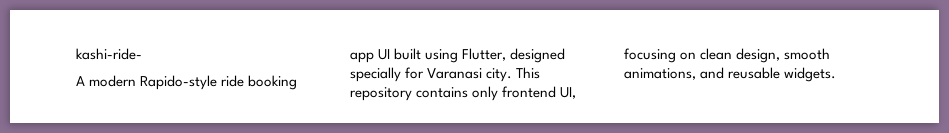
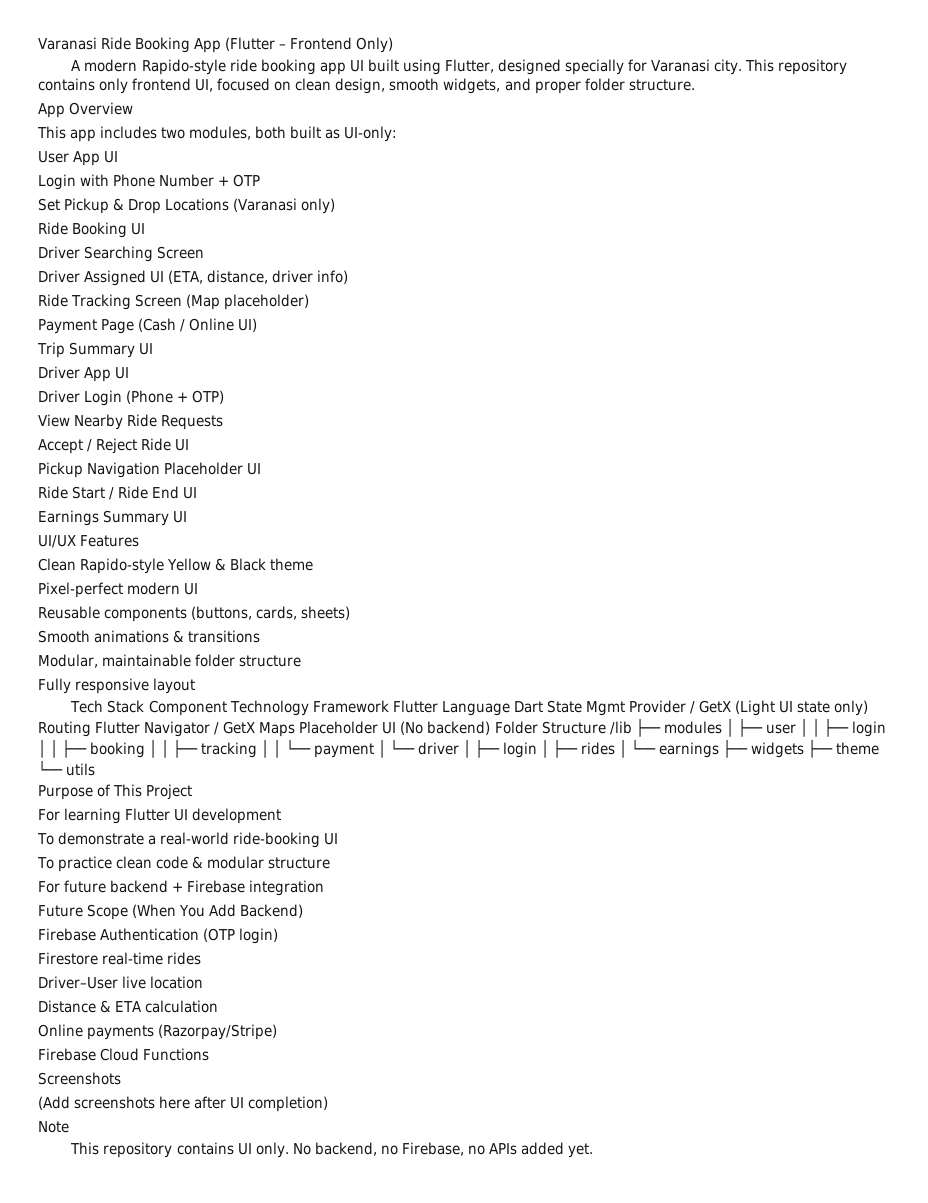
- kashi-ride-
+ Varanasi Ride Booking App (Flutter – Frontend Only)
- This repository contains only frontend UI, focusing on clean design, smooth animations, and reusable widgets.
+ This repository contains only frontend UI, focused on clean design, smooth widgets, and proper folder structure.
+ App Overview
+ This app includes two modules, both built as UI-only:
+ User App UI
+ Login with Phone Number + OTP
+ Set Pickup & Drop Locations (Varanasi only)
+ Ride Booking UI
+ Driver Searching Screen
+ Driver Assigned UI (ETA, distance, driver info)
+ Ride Tracking Screen (Map placeholder)
+ Payment Page (Cash / Online UI)
+ Trip Summary UI
+ Driver App UI
+ Driver Login (Phone + OTP)
+ View Nearby Ride Requests
+ Accept / Reject Ride UI
+ Pickup Navigation Placeholder UI
+ Ride Start / Ride End UI
+ Earnings Summary UI
+ UI/UX Features
+ Clean Rapido-style Yellow & Black theme
+ Pixel-perfect modern UI
+ Reusable components (buttons, cards, sheets)
+ Smooth animations & transitions
+ Modular, maintainable folder structure
+ Fully responsive layout
+ Tech Stack Component Technology Framework Flutter Language Dart State Mgmt Provider / GetX (Light UI state only) Routing Flutter Navigator / GetX Maps Placeholder UI (No backend) Folder Structure /lib ├── modules │ ├── user │ │ ├── login │ │ ├── booking │ │ ├── tracking │ │ └── payment │ └── driver │ ├── login │ ├── rides │ └── earnings ├── widgets ├── theme └── utils
+ Purpose of This Project
+ For learning Flutter UI development
+ To demonstrate a real-world ride-booking UI
+ To practice clean code & modular structure
+ For future backend + Firebase integration
+ Future Scope (When You Add Backend)
+ Firebase Authentication (OTP login)
+ Firestore real-time rides
+ Driver–User live location
+ Distance & ETA calculation
+ Online payments (Razorpay/Stripe)
+ Firebase Cloud Functions
+ Screenshots
+ (Add screenshots here after UI completion)
+ Note
+ This repository contains UI only. No backend, no Firebase, no APIs added yet.

